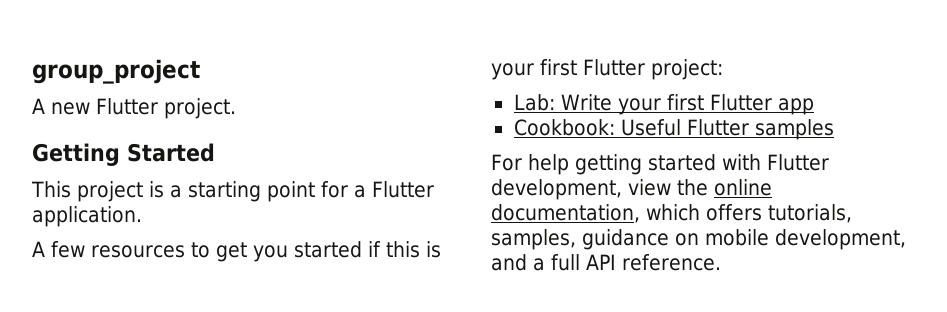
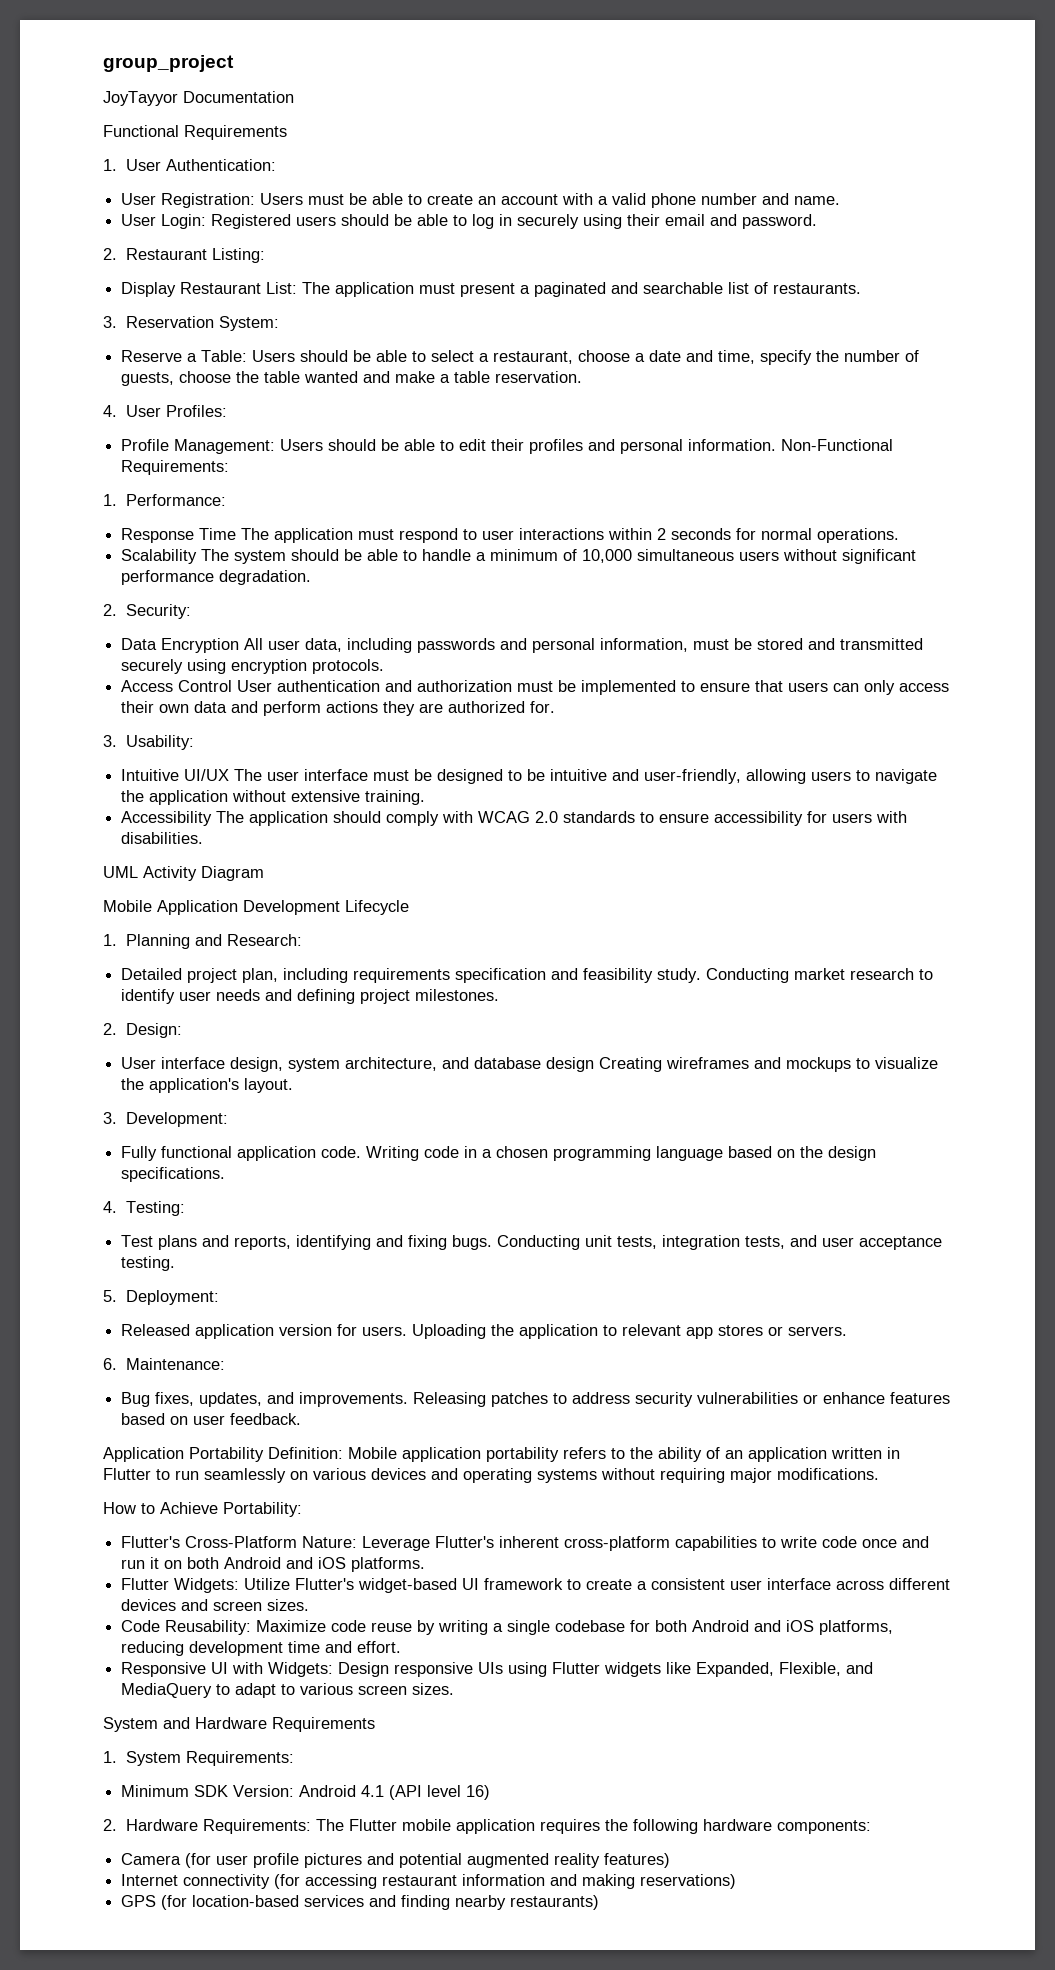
- A new Flutter project.
- Getting Started
- This project is a starting point for a Flutter application.
- A few resources to get you started if this is your first Flutter project:
- Lab: Write your first Flutter app
- Cookbook: Useful Flutter samples
- For help getting started with Flutter development, view the online documentation, which offers tutorials, samples, guidance on mobile development, and a full API reference.
+ JoyTayyor Documentation
+ Functional Requirements
+ 1. User Authentication:
+ User Registration: Users must be able to create an account with a valid phone number and name.
+ User Login: Registered users should be able to log in securely using their email and password.
+ 2. Restaurant Listing:
+ Display Restaurant List: The application must present a paginated and searchable list of restaurants.
+ 3. Reservation System:
+ Reserve a Table: Users should be able to select a restaurant, choose a date and time, specify the number of guests, choose the table wanted and make a table reservation.
+ 4. User Profiles:
+ Profile Management: Users should be able to edit their profiles and personal information. Non-Functional Requirements:
+ 1. Performance:
+ Response Time The application must respond to user interactions within 2 seconds for normal operations.
+ Scalability The system should be able to handle a minimum of 10,000 simultaneous users without significant performance degradation.
+ 2. Security:
+ Data Encryption All user data, including passwords and personal information, must be stored and transmitted securely using encryption protocols.
+ Access Control User authentication and authorization must be implemented to ensure that users can only access their own data and perform actions they are authorized for.
+ 3. Usability:
+ Intuitive UI/UX The user interface must be designed to be intuitive and user-friendly, allowing users to navigate the application without extensive training.
+ Accessibility The application should comply with WCAG 2.0 standards to ensure accessibility for users with disabilities.
+ UML Activity Diagram
+ Mobile Application Development Lifecycle
+ 1. Planning and Research:
+ Detailed project plan, including requirements specification and feasibility study. Conducting market research to identify user needs and defining project milestones.
+ 2. Design:
+ User interface design, system architecture, and database design Creating wireframes and mockups to visualize the application's layout.
+ 3. Development:
+ Fully functional application code. Writing code in a chosen programming language based on the design specifications.
+ 4. Testing:
+ Test plans and reports, identifying and fixing bugs. Conducting unit tests, integration tests, and user acceptance testing.
+ 5. Deployment:
+ Released application version for users. Uploading the application to relevant app stores or servers.
+ 6. Maintenance:
+ Bug fixes, updates, and improvements. Releasing patches to address security vulnerabilities or enhance features based on user feedback.
+ Application Portability Definition: Mobile application portability refers to the ability of an application written in Flutter to run seamlessly on various devices and operating systems without requiring major modifications.
+ How to Achieve Portability:
+ Flutter's Cross-Platform Nature: Leverage Flutter's inherent cross-platform capabilities to write code once and run it on both Android and iOS platforms.
+ Flutter Widgets: Utilize Flutter's widget-based UI framework to create a consistent user interface across different devices and screen sizes.
+ Code Reusability: Maximize code reuse by writing a single codebase for both Android and iOS platforms, reducing development time and effort.
+ Responsive UI with Widgets: Design responsive UIs using Flutter widgets like Expanded, Flexible, and MediaQuery to adapt to various screen sizes.
+ System and Hardware Requirements
+ 1. System Requirements:
+ Minimum SDK Version: Android 4.1 (API level 16)
+ 2. Hardware Requirements: The Flutter mobile application requires the following hardware components:
+ Camera (for user profile pictures and potential augmented reality features)
+ Internet connectivity (for accessing restaurant information and making reservations)
+ GPS (for location-based services and finding nearby restaurants)

